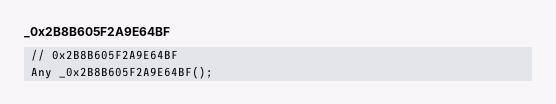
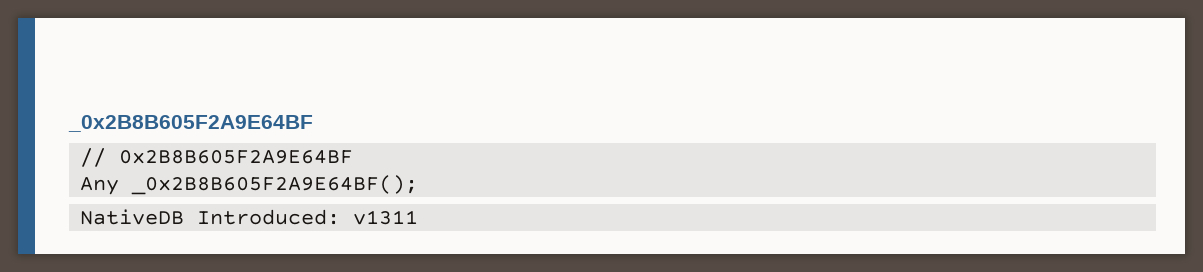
+ NativeDB Introduced: v1311

